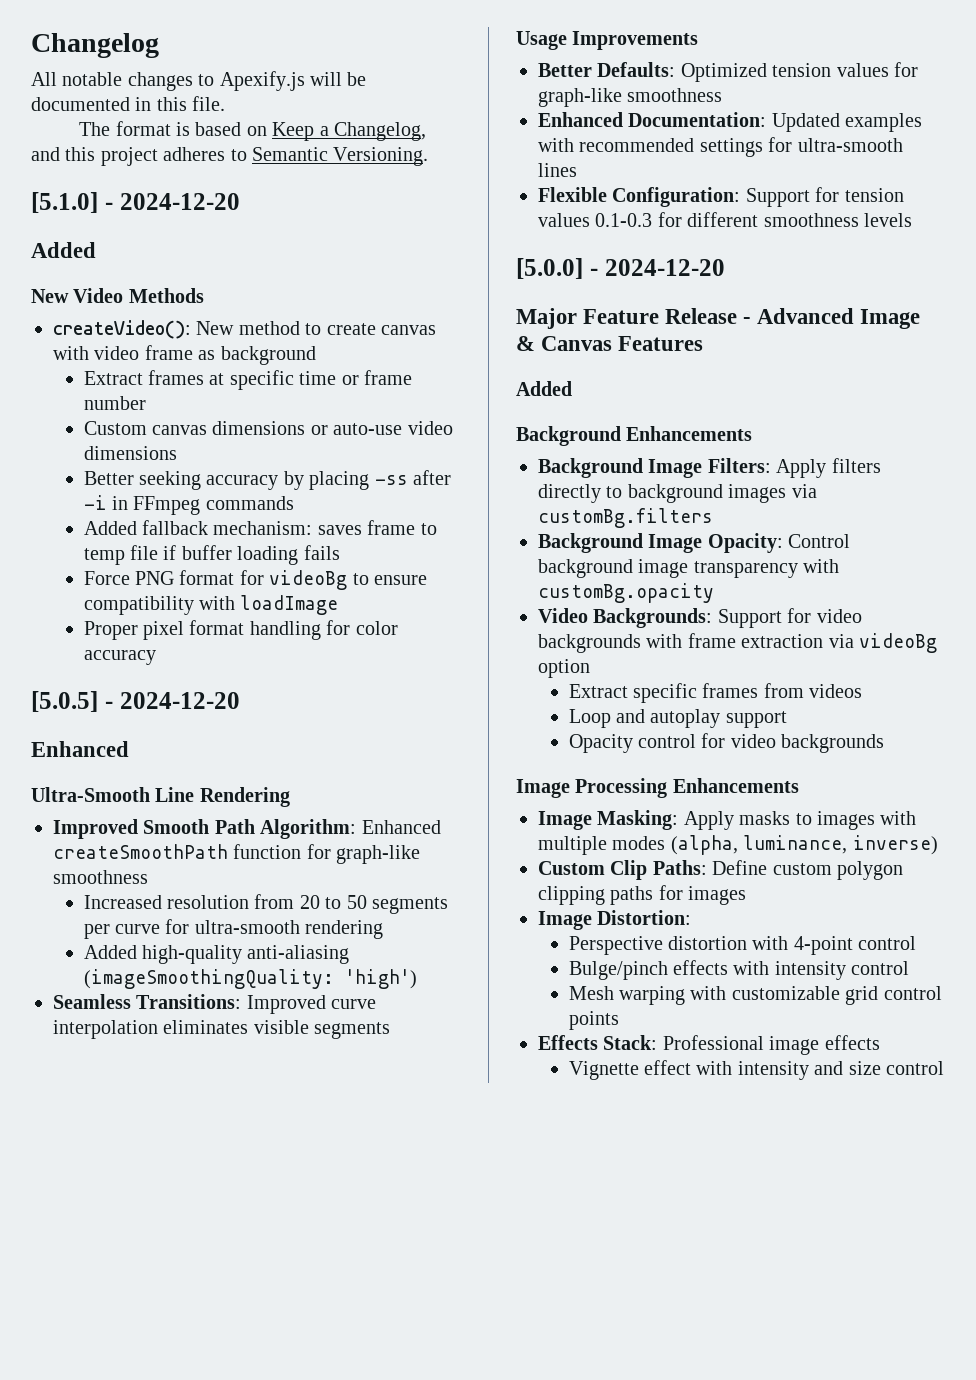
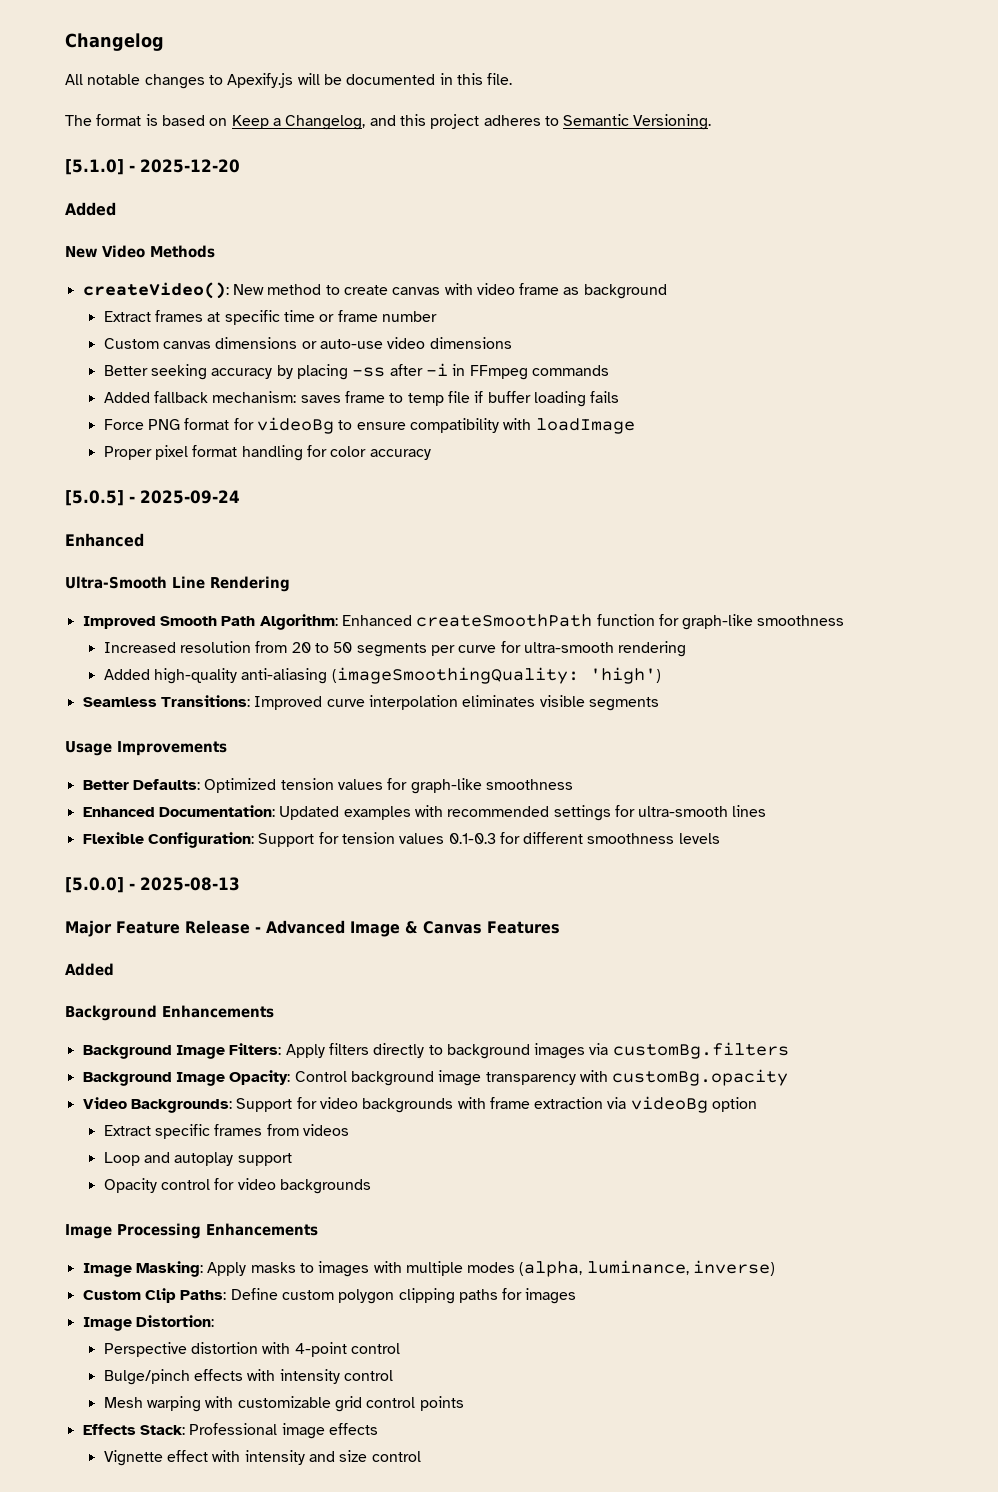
- [5.1.0] - 2024-12-20
+ [5.1.0] - 2025-12-20
- [5.0.5] - 2024-12-20
+ [5.0.5] - 2025-09-24
- [5.0.0] - 2024-12-20
+ [5.0.0] - 2025-08-13

